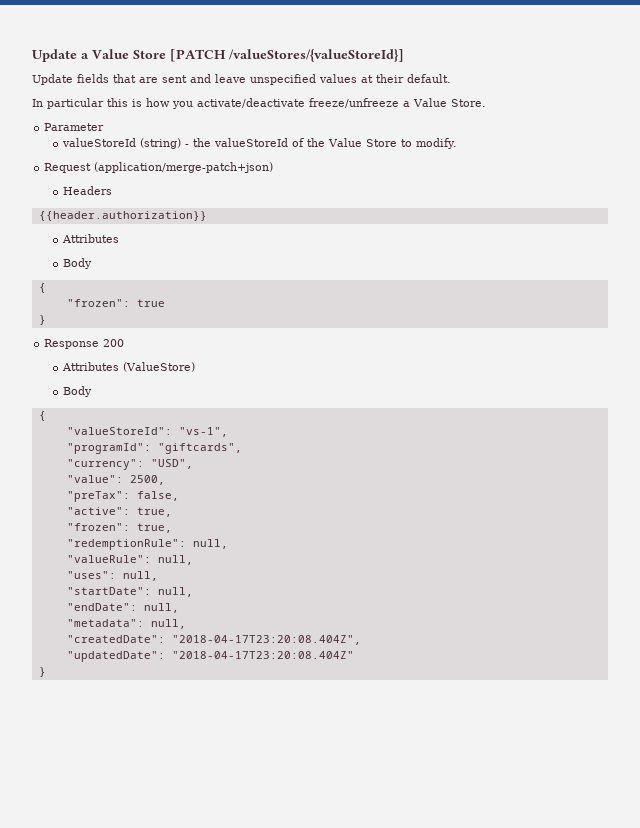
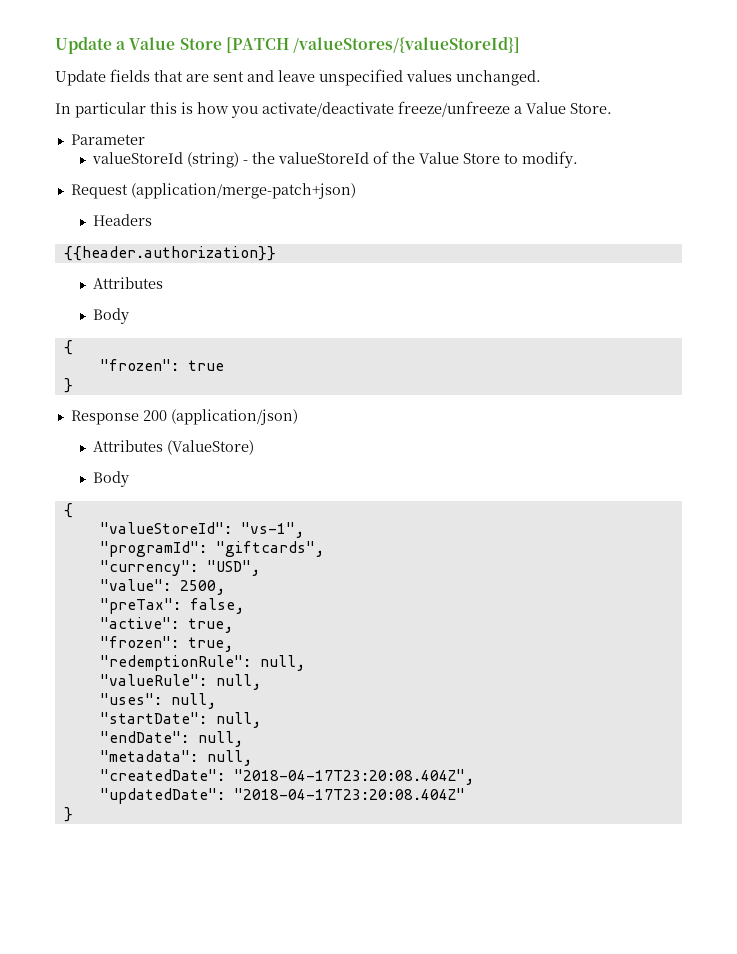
- Update fields that are sent and leave unspecified values at their default.
+ Update fields that are sent and leave unspecified values unchanged.
- Response 200
+ Response 200 (application/json)

